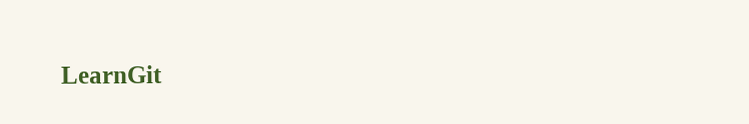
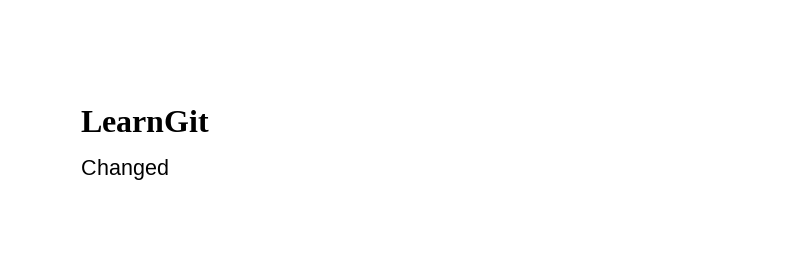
+ Changed

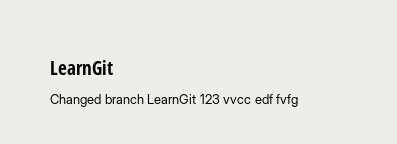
- Changed
+ Changed branch LearnGit 123 vvcc edf fvfg

